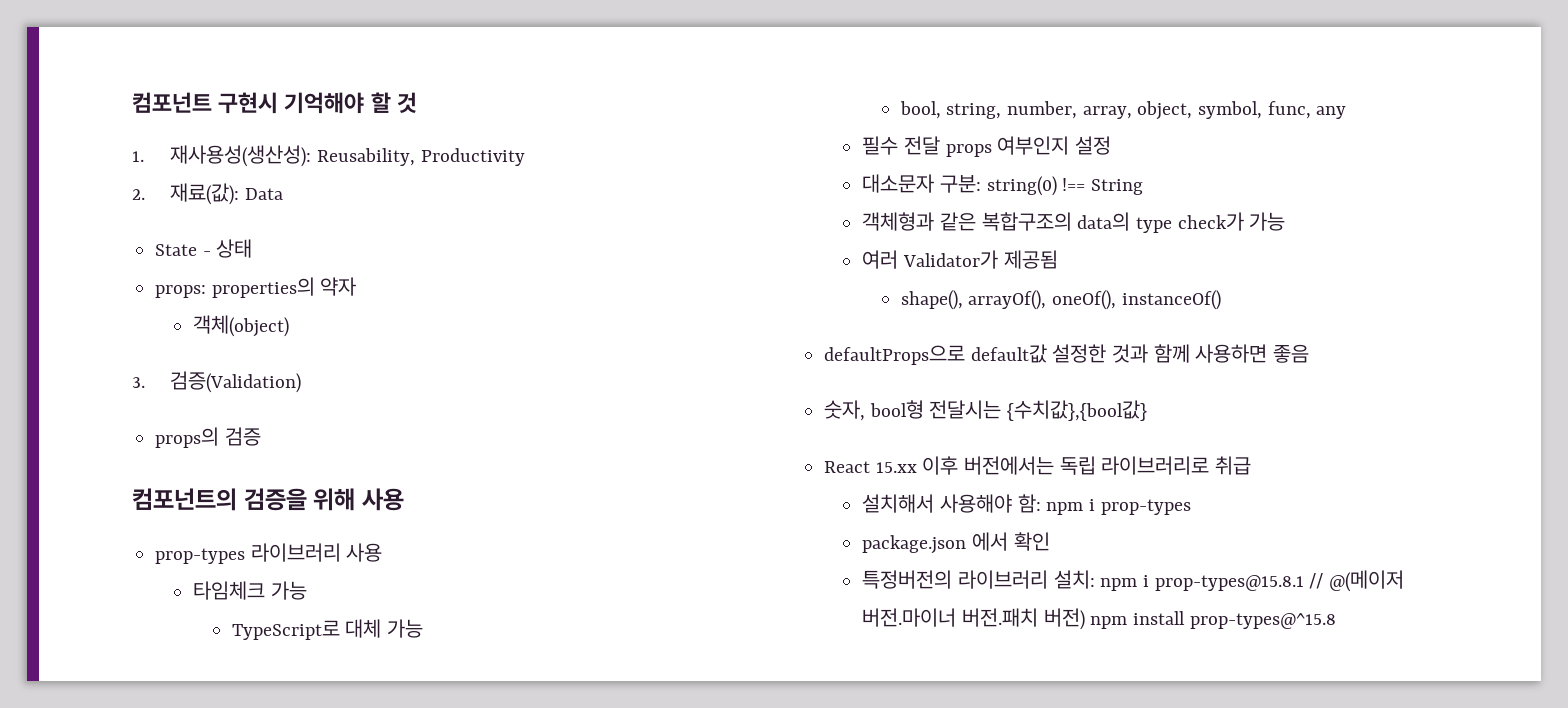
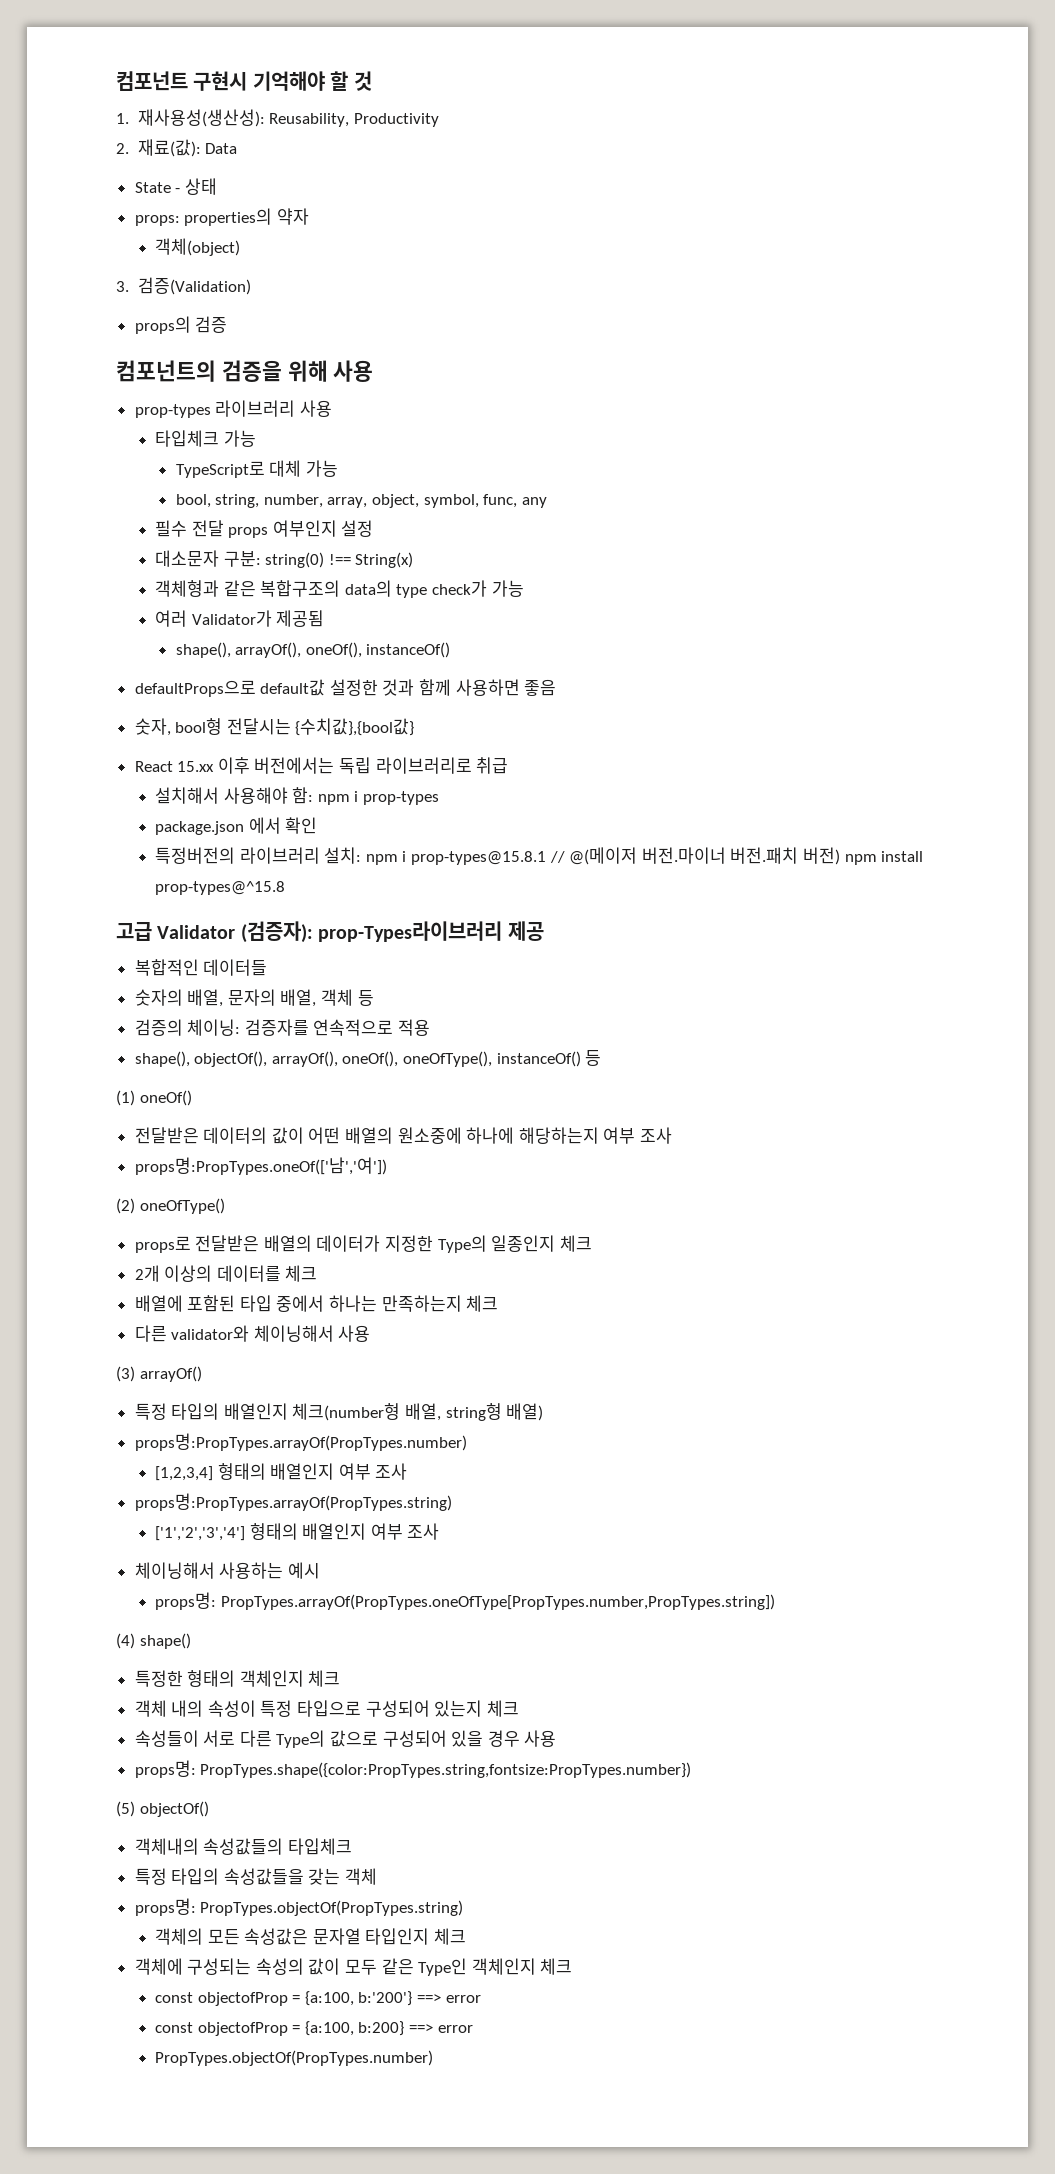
- 타임체크 가능
+ 타입체크 가능
- 대소문자 구분: string(0) !== String
+ 대소문자 구분: string(0) !== String(x)
+ 고급 Validator (검증자): prop-Types라이브러리 제공
+ 복합적인 데이터들
+ 숫자의 배열, 문자의 배열, 객체 등
+ 검증의 체이닝: 검증자를 연속적으로 적용
+ shape(), objectOf(), arrayOf(), oneOf(), oneOfType(), instanceOf() 등
+ (1) oneOf()
+ 전달받은 데이터의 값이 어떤 배열의 원소중에 하나에 해당하는지 여부 조사
+ props명:PropTypes.oneOf(['남','여'])
+ (2) oneOfType()
+ props로 전달받은 배열의 데이터가 지정한 Type의 일종인지 체크
+ 2개 이상의 데이터를 체크
+ 배열에 포함된 타입 중에서 하나는 만족하는지 체크
+ 다른 validator와 체이닝해서 사용
+ (3) arrayOf()
+ 특정 타입의 배열인지 체크(number형 배열, string형 배열)
+ props명:PropTypes.arrayOf(PropTypes.number)
+ [1,2,3,4] 형태의 배열인지 여부 조사
+ props명:PropTypes.arrayOf(PropTypes.string)
+ ['1','2','3','4'] 형태의 배열인지 여부 조사
+ 체이닝해서 사용하는 예시
+ props명: PropTypes.arrayOf(PropTypes.oneOfType[PropTypes.number,PropTypes.string])
+ (4) shape()
+ 특정한 형태의 객체인지 체크
+ 객체 내의 속성이 특정 타입으로 구성되어 있는지 체크
+ 속성들이 서로 다른 Type의 값으로 구성되어 있을 경우 사용
+ props명: PropTypes.shape({color:PropTypes.string,fontsize:PropTypes.number})
+ (5) objectOf()
+ 객체내의 속성값들의 타입체크
+ 특정 타입의 속성값들을 갖는 객체
+ props명: PropTypes.objectOf(PropTypes.string)
+ 객체의 모든 속성값은 문자열 타입인지 체크
+ 객체에 구성되는 속성의 값이 모두 같은 Type인 객체인지 체크
+ const objectofProp = {a:100, b:'200'} ==> error
+ const objectofProp = {a:100, b:200} ==> error
+ PropTypes.objectOf(PropTypes.number)

